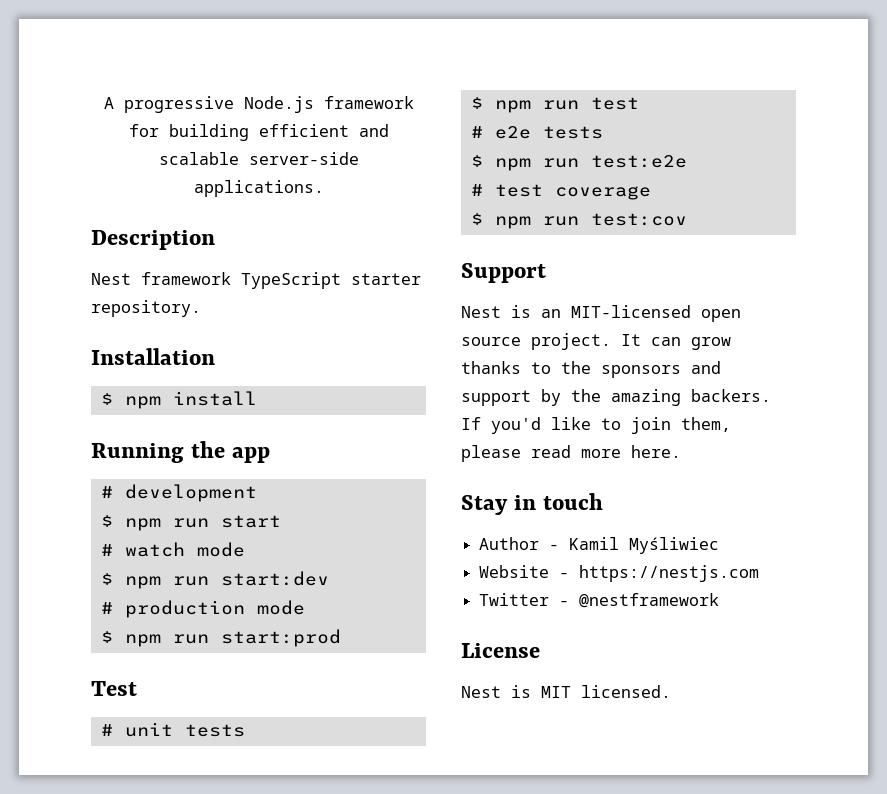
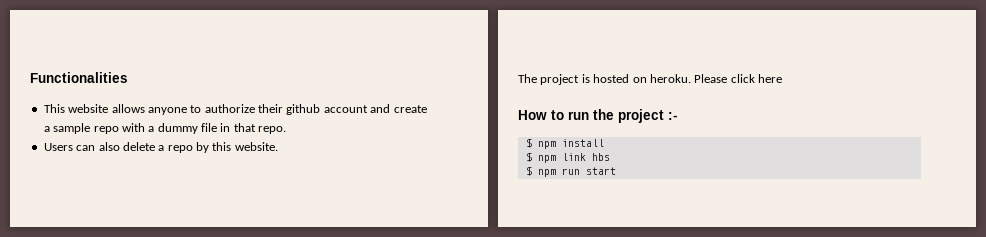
- A progressive Node.js framework for building efficient and scalable server-side applications.
- Description
- Nest framework TypeScript starter repository.
- Installation
+ Functionalities
+ This website allows anyone to authorize their github account and create a sample repo with a dummy file in that repo.
+ Users can also delete a repo by this website.
+ The project is hosted on heroku. Please click here
+ How to run the project :-
  $ npm install
- Running the app
- # development
+ $ npm link hbs
  $ npm run start
- # watch mode
- $ npm run start:dev
- # production mode
- $ npm run start:prod
- Test
- # unit tests
- $ npm run test
- # e2e tests
- $ npm run test:e2e
- # test coverage
- $ npm run test:cov
- Support
- Nest is an MIT-licensed open source project. It can grow thanks to the sponsors and support by the amazing backers. If you'd like to join them, please read more here.
- Stay in touch
- Author - Kamil Myśliwiec
- Website - https://nestjs.com
- Twitter - @nestframework
- License
- Nest is MIT licensed.

